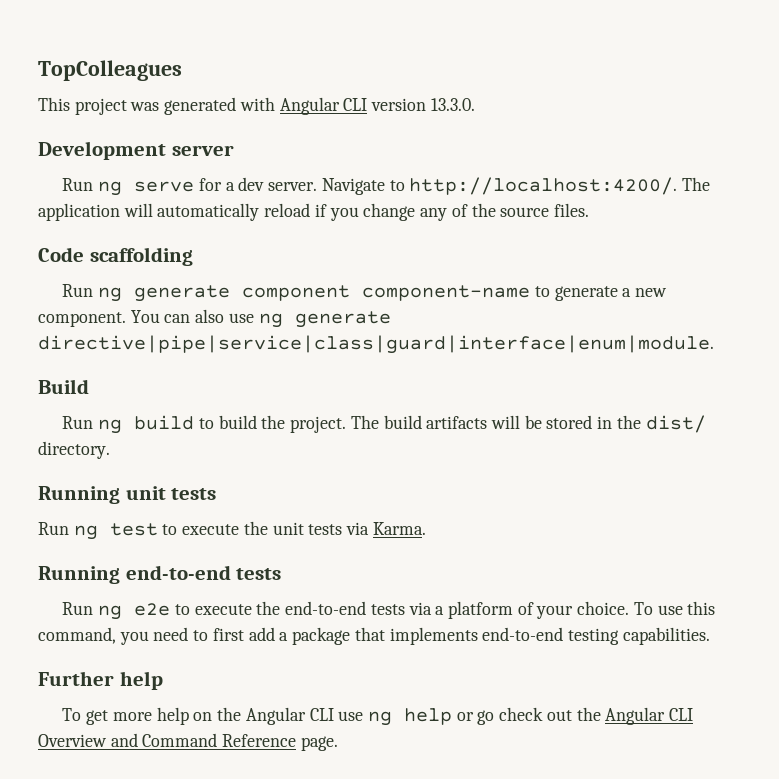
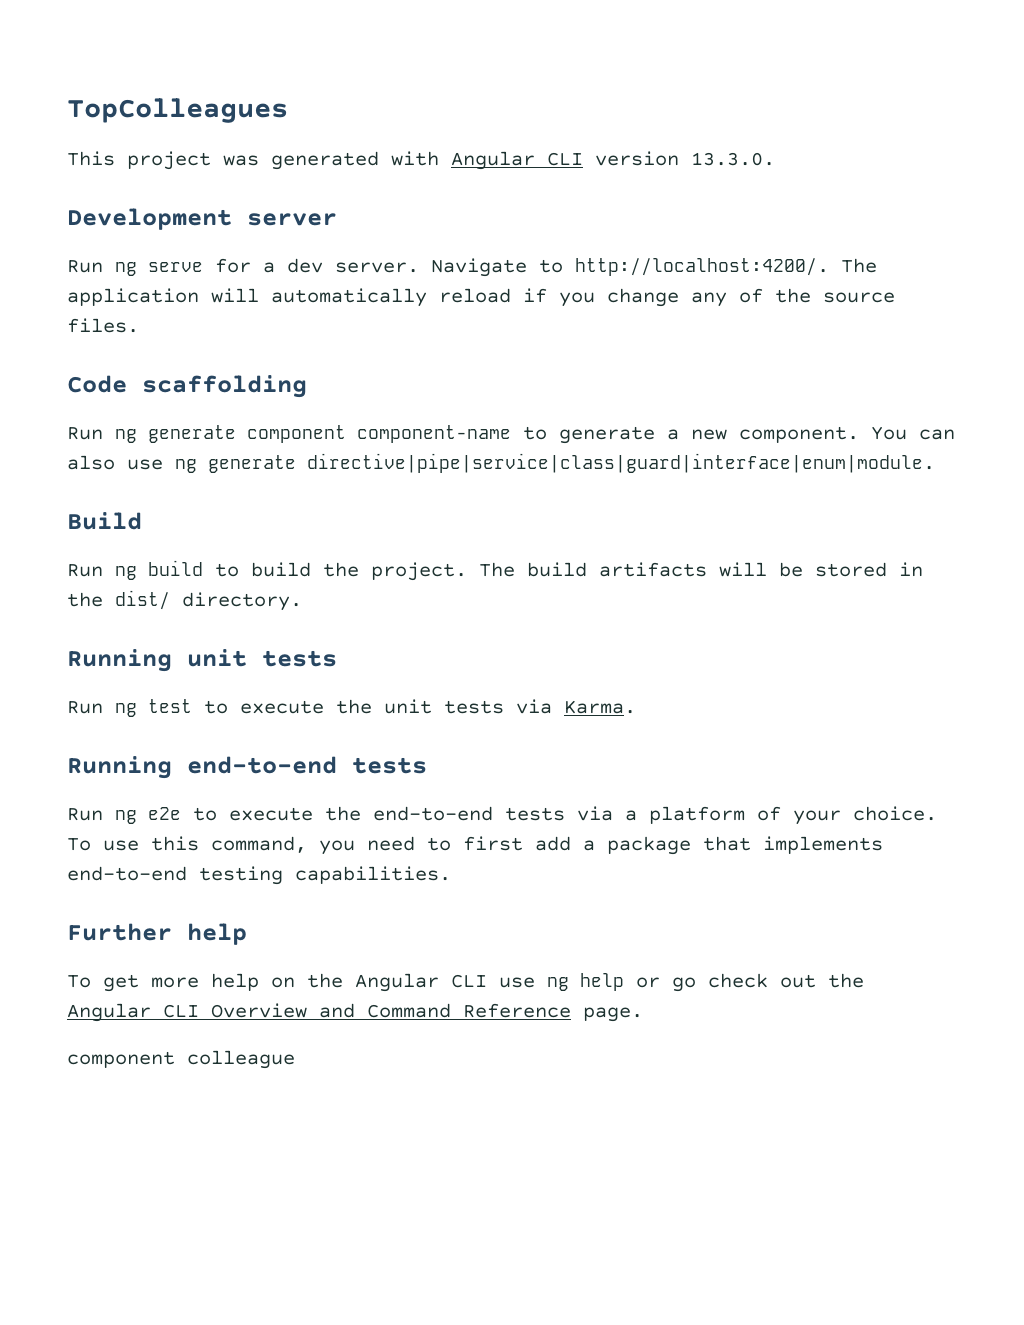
+ component colleague

